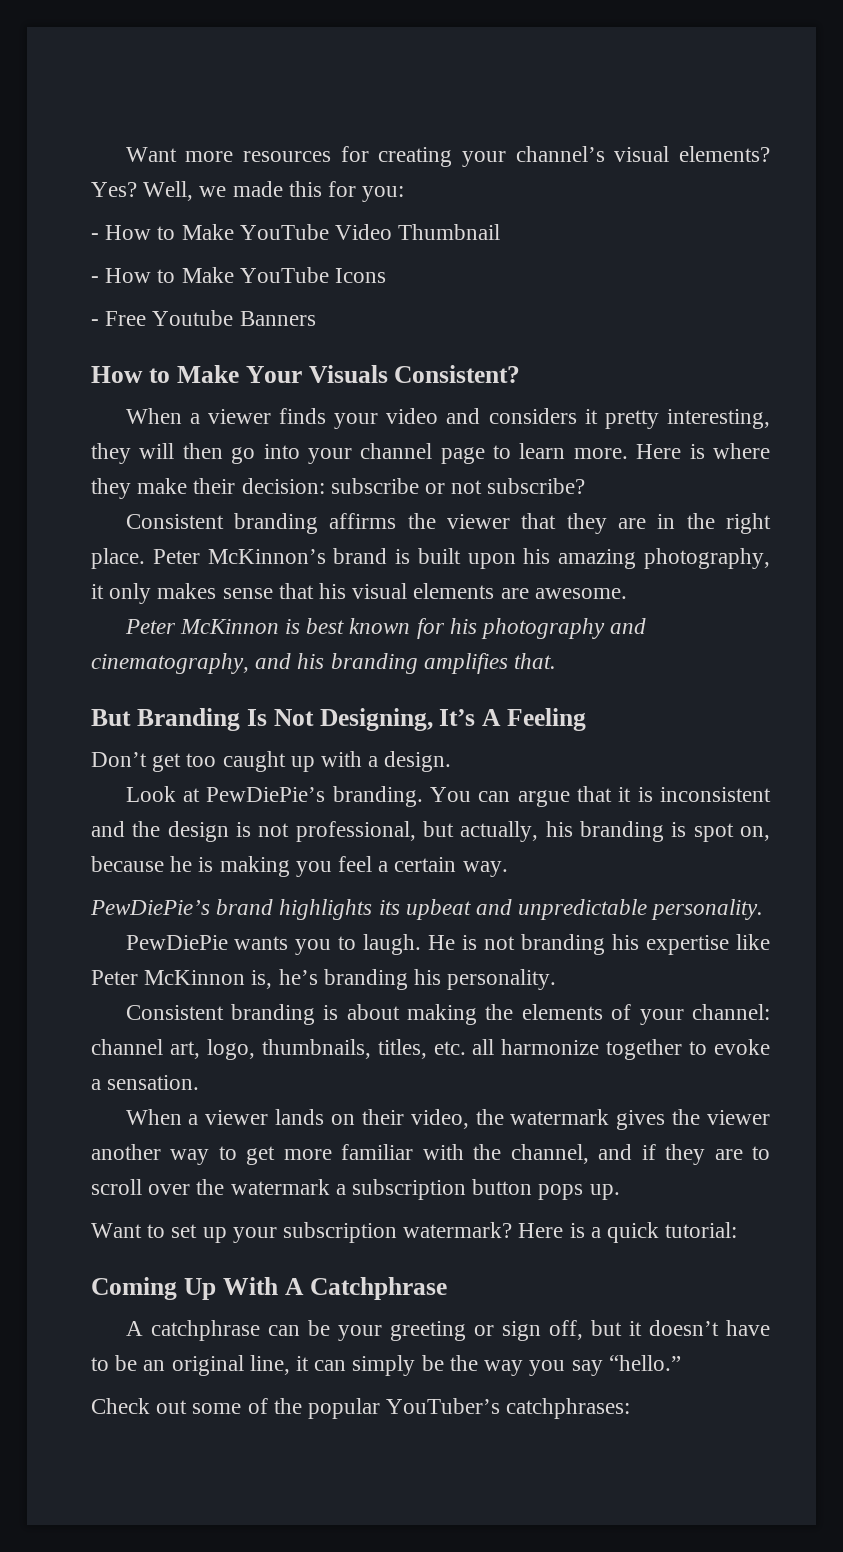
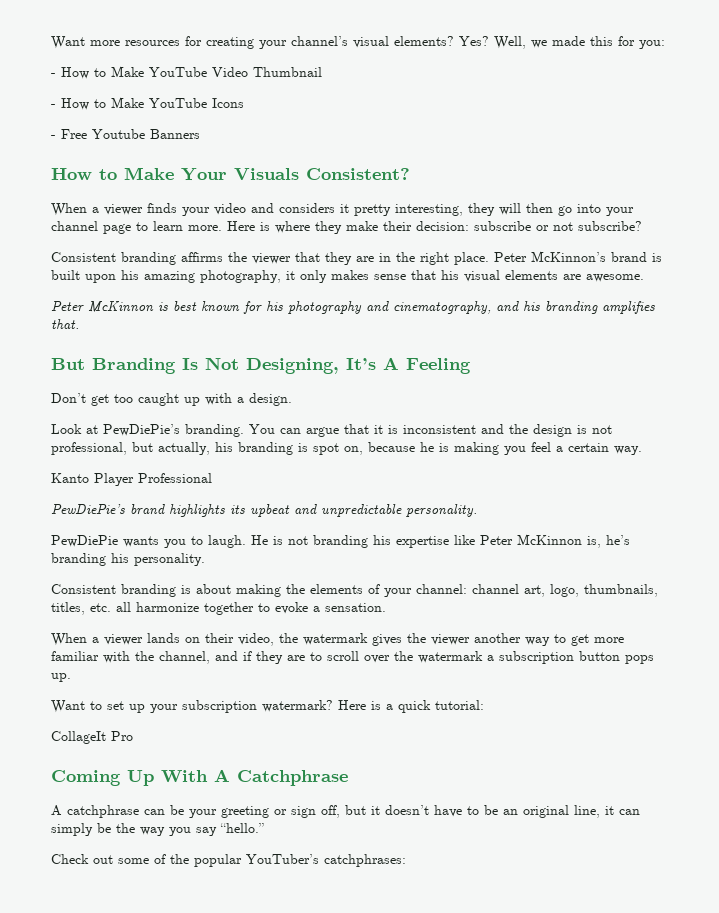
+ Kanto Player Professional
+ CollageIt Pro

